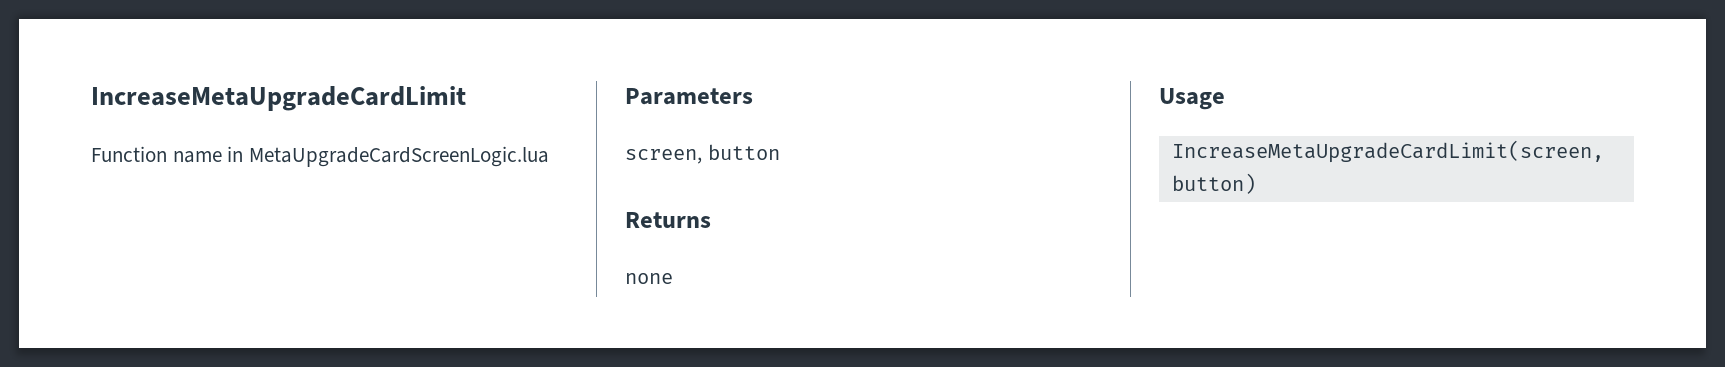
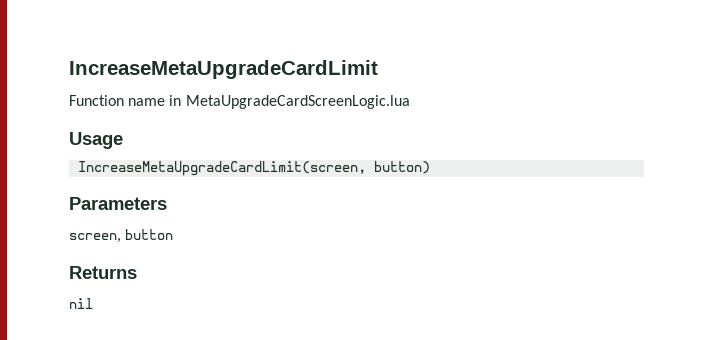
+ Usage
+ IncreaseMetaUpgradeCardLimit(screen, button)
- none
- Usage
- IncreaseMetaUpgradeCardLimit(screen, button)
+ nil

